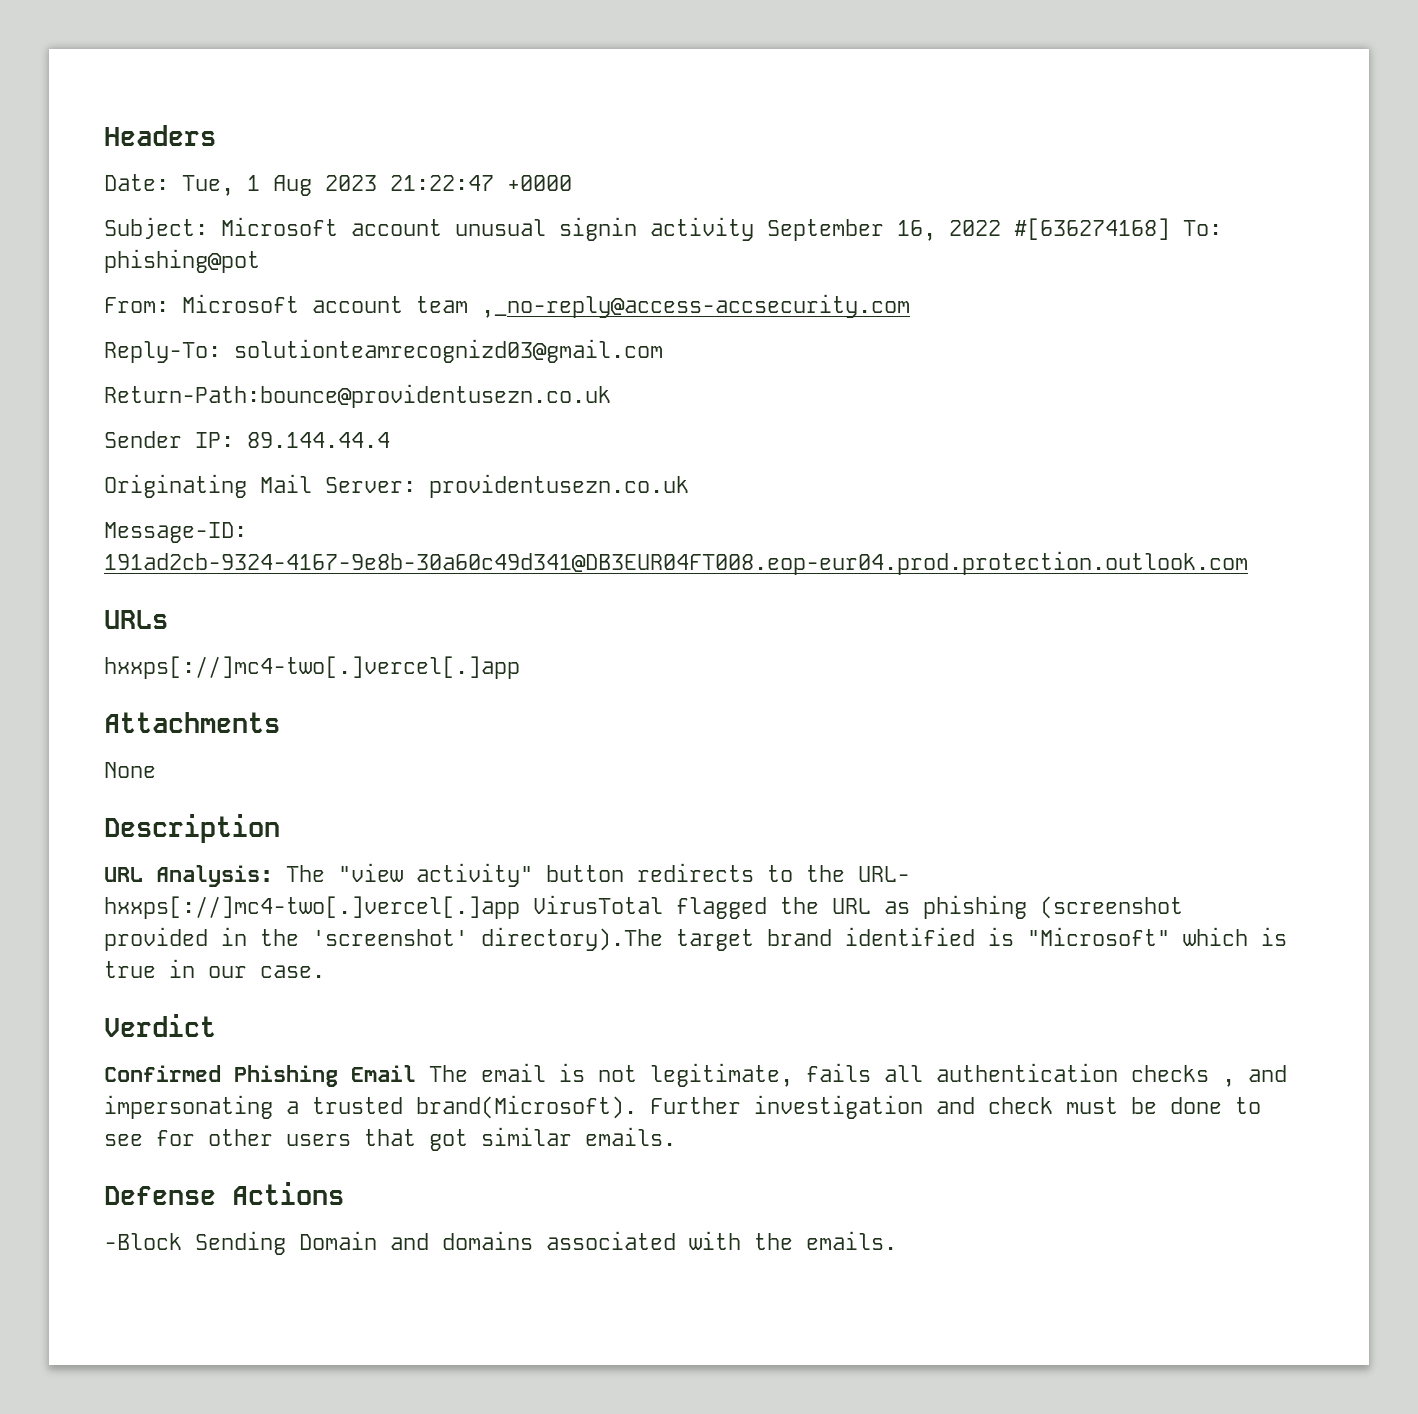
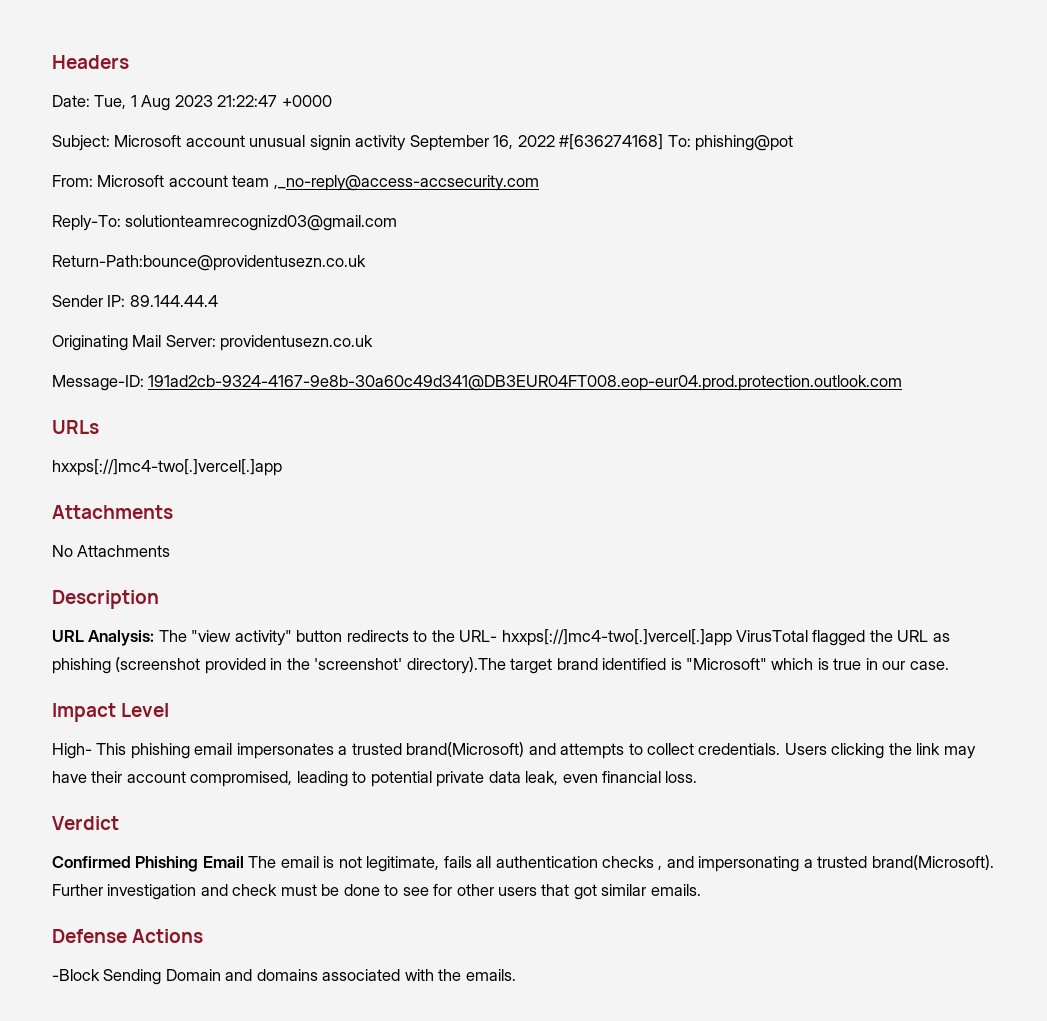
- None
+ No Attachments
+ Impact Level
+ High- This phishing email impersonates a trusted brand(Microsoft) and attempts to collect credentials. Users clicking the link may have their account compromised, leading to potential private data leak, even financial loss.

